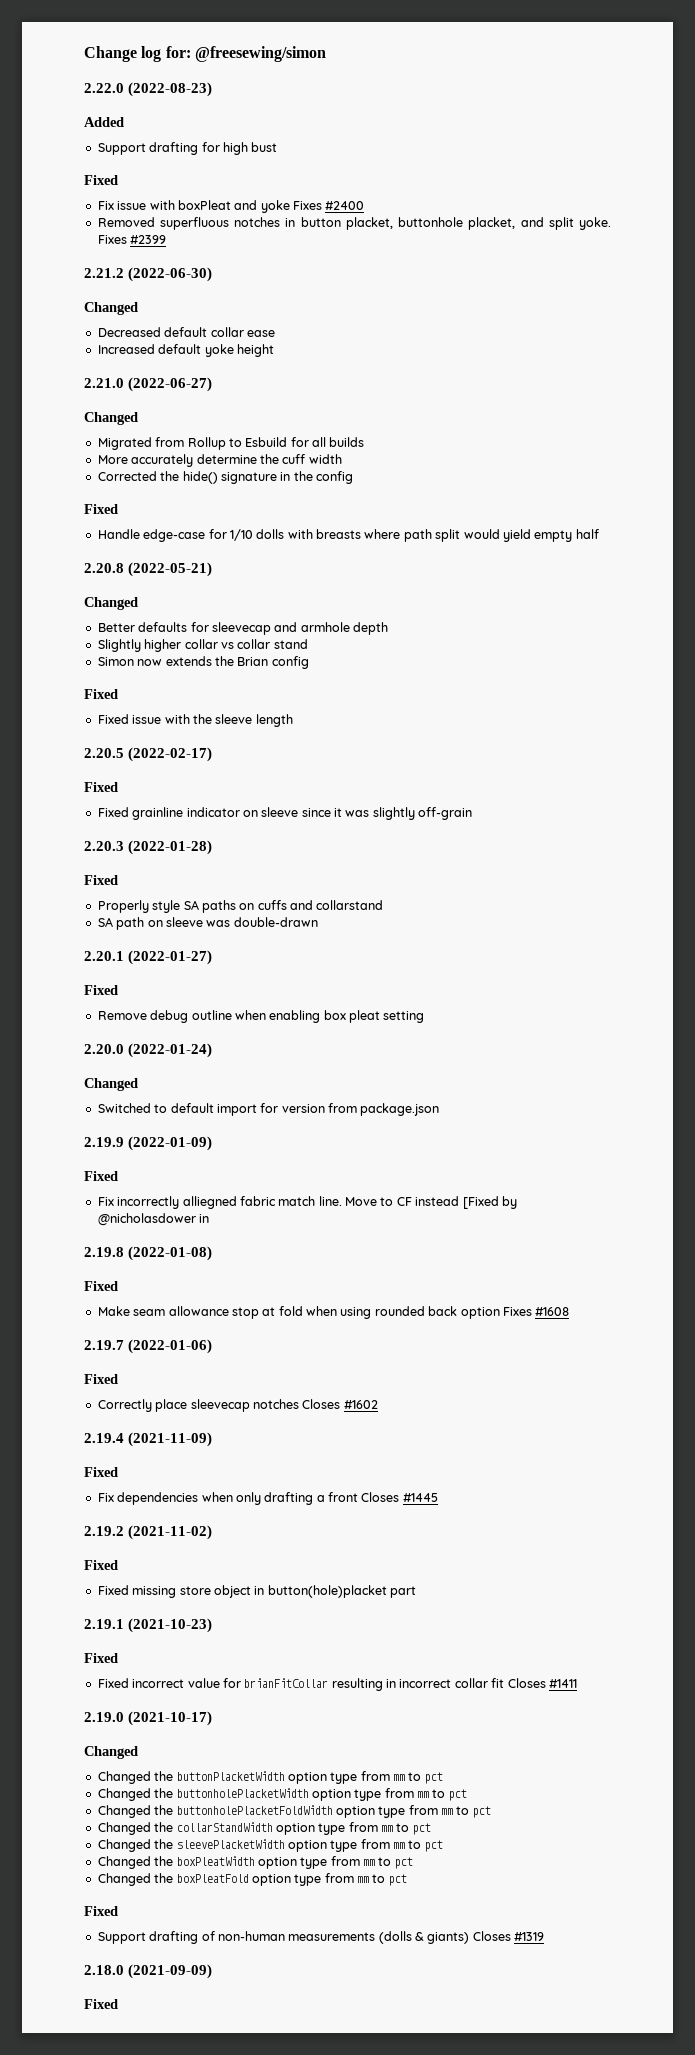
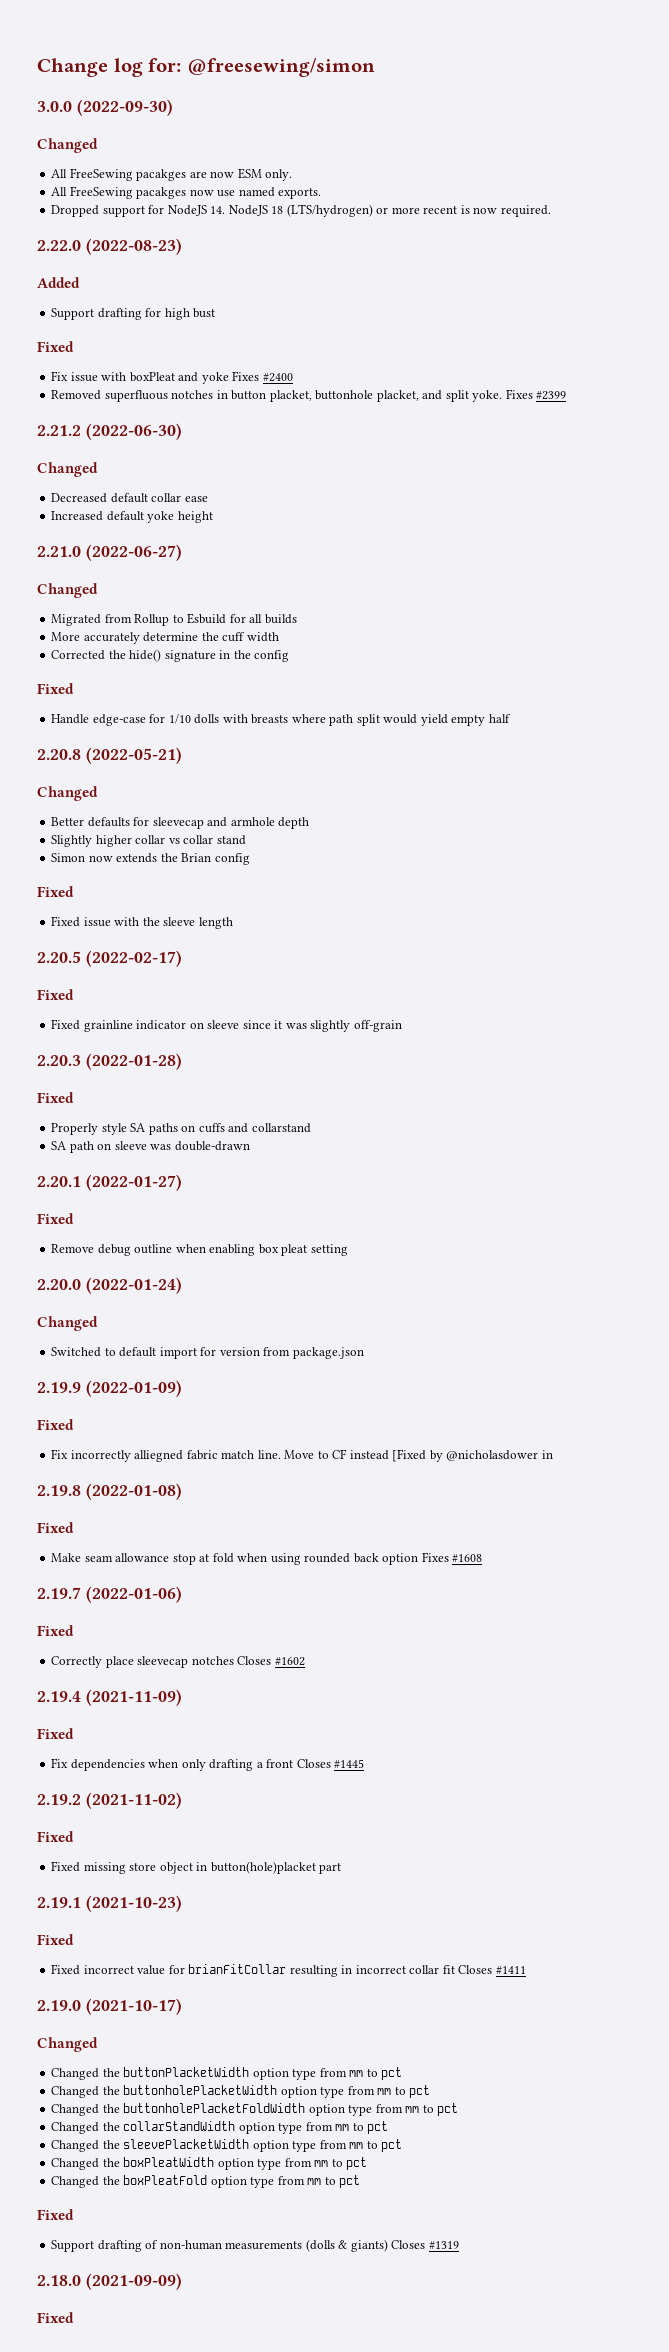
+ 3.0.0 (2022-09-30)
+ Changed
+ All FreeSewing pacakges are now ESM only.
+ All FreeSewing pacakges now use named exports.
+ Dropped support for NodeJS 14. NodeJS 18 (LTS/hydrogen) or more recent is now required.

